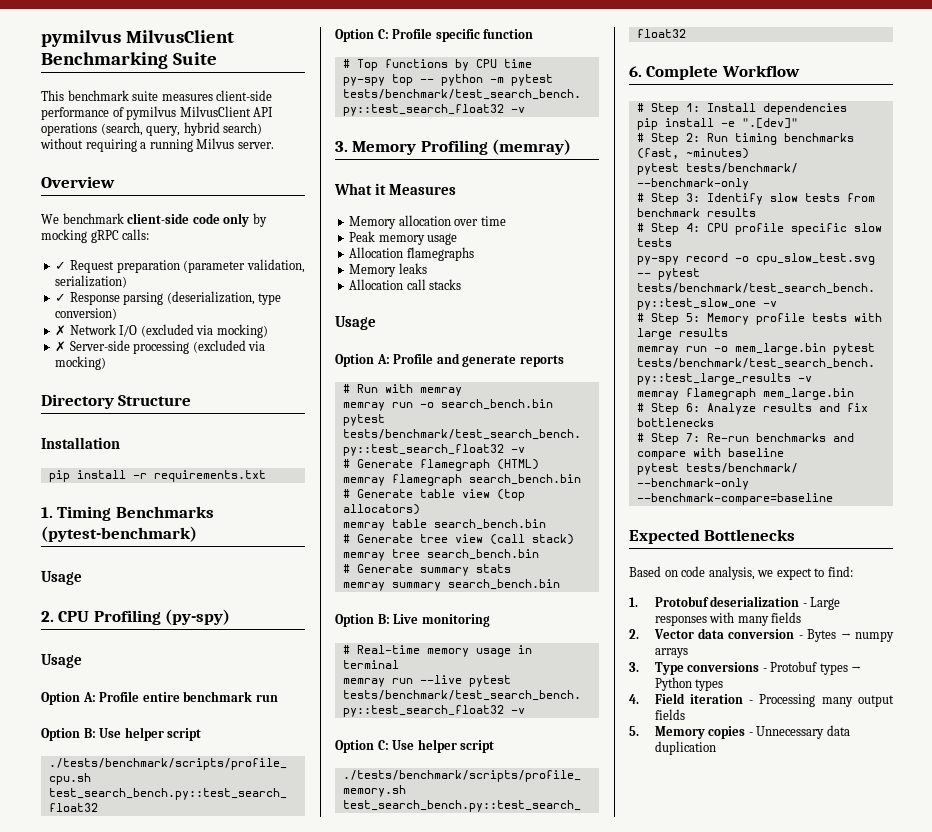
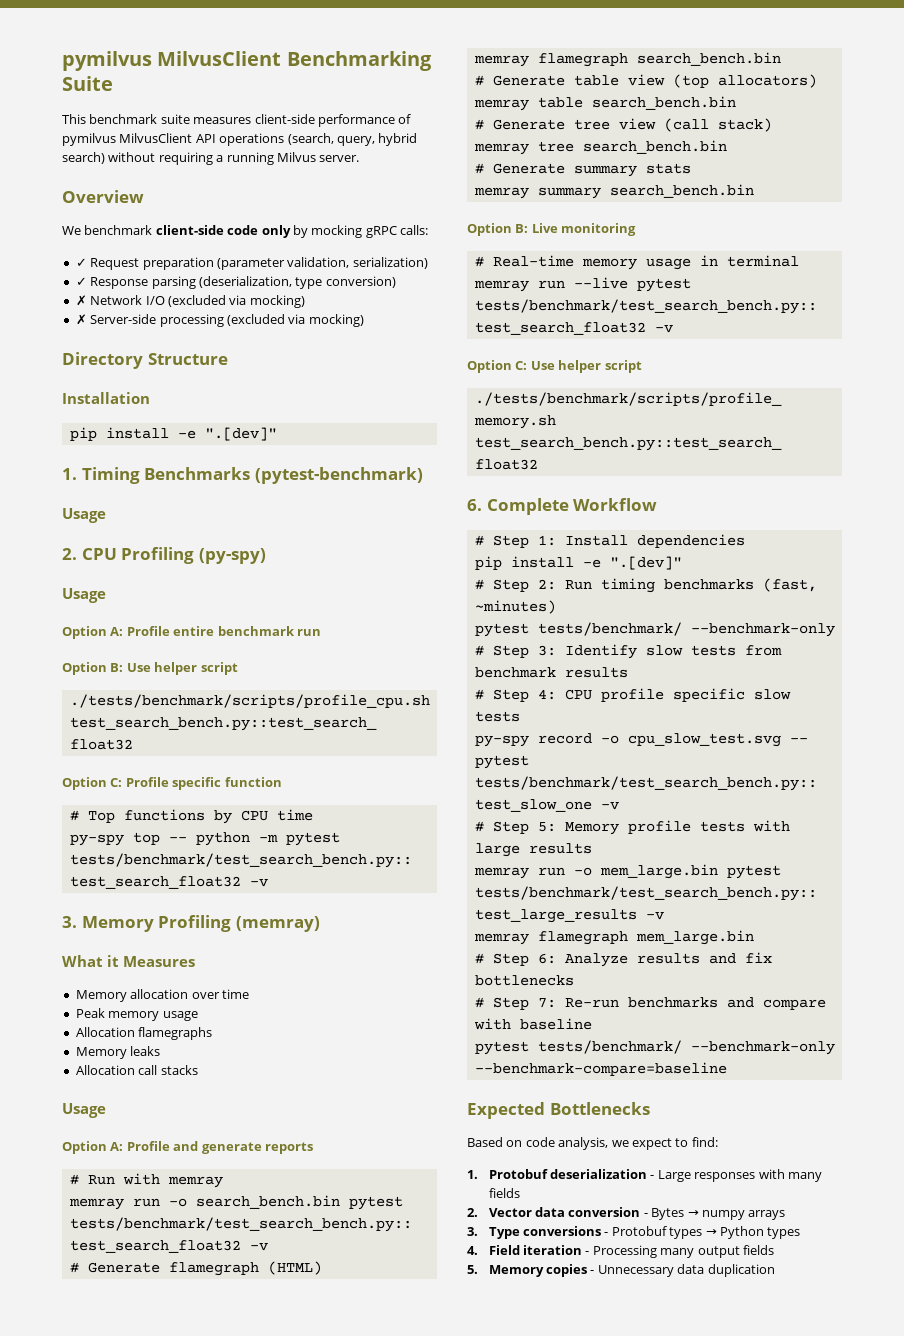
  Installation
- pip install -r requirements.txt
+ pip install -e ".[dev]"

